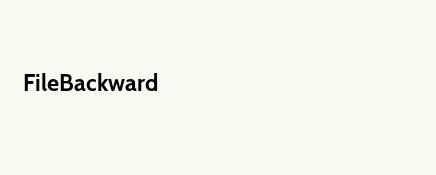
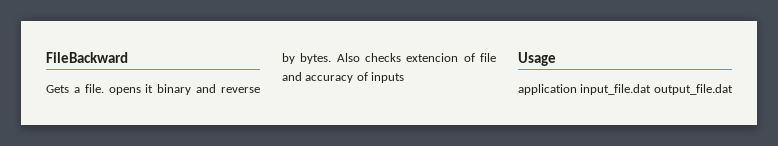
+ Gets a file. opens it binary and reverse by bytes. Also checks extencion of file and accuracy of inputs
+ Usage
+ application input_file.dat output_file.dat

